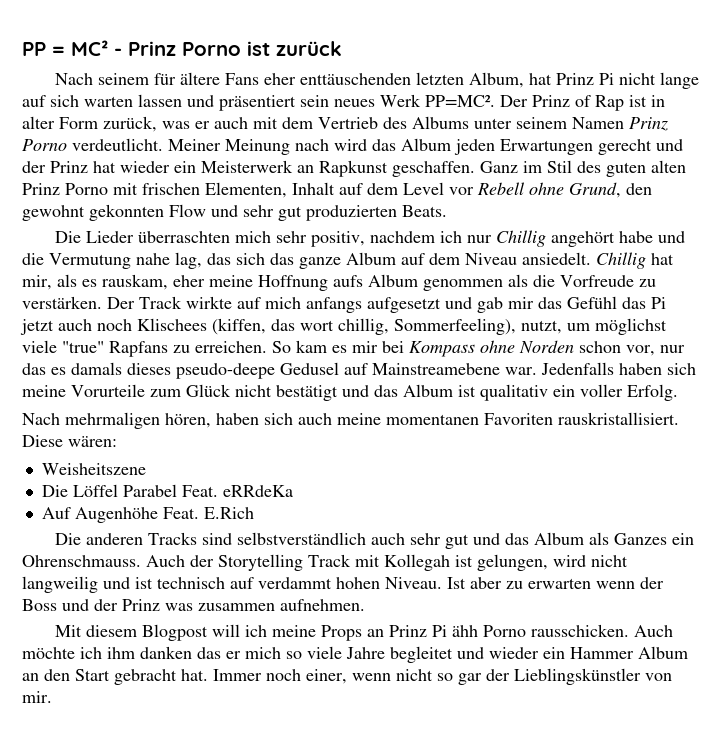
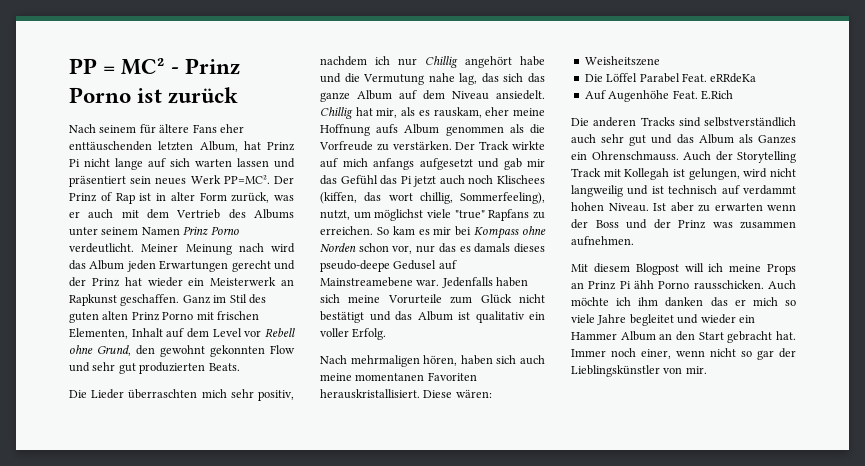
- Nach mehrmaligen hören, haben sich auch meine momentanen Favoriten rauskristallisiert.
+ Nach mehrmaligen hören, haben sich auch meine momentanen Favoriten herauskristallisiert.

